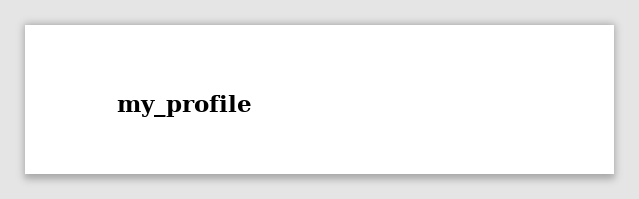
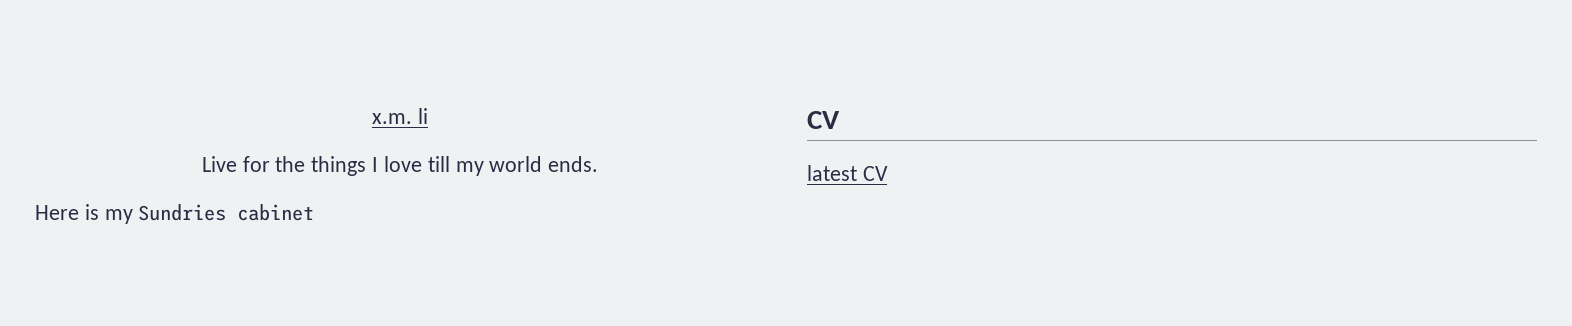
- my_profile
+ x.m. li
+ Live for the things I love till my world ends.
+ Here is my Sundries cabinet
+ CV
+ latest CV

